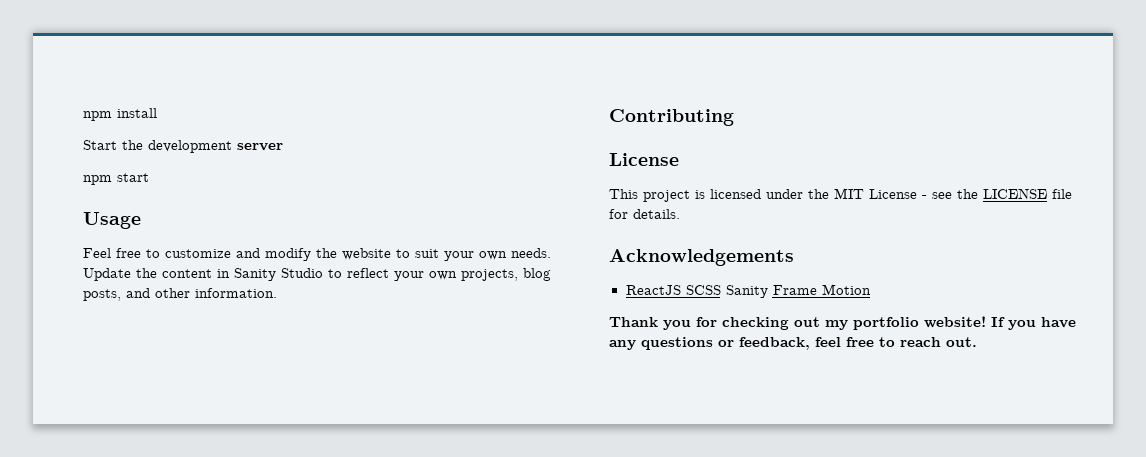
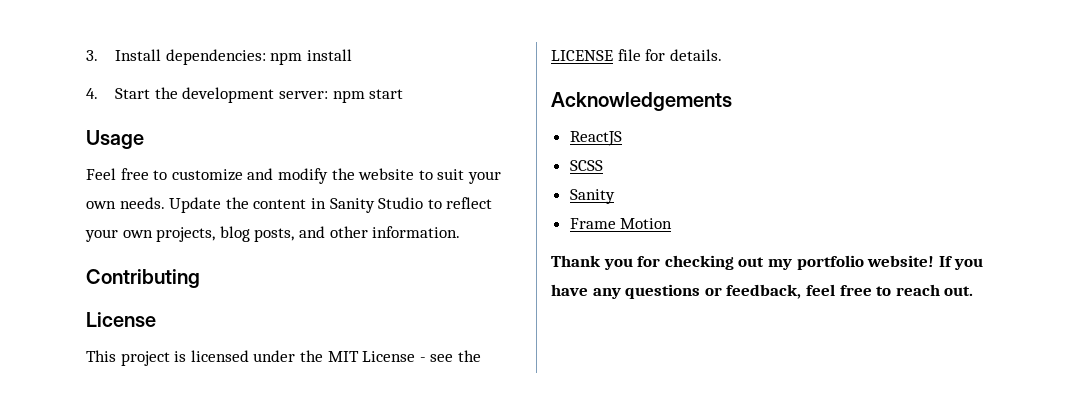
- npm install
+ 3. Install dependencies: npm install
- Start the development server
- npm start
+ 4. Start the development server: npm start
- ReactJS SCSS Sanity Frame Motion
+ ReactJS
+ SCSS
+ Sanity
+ Frame Motion

